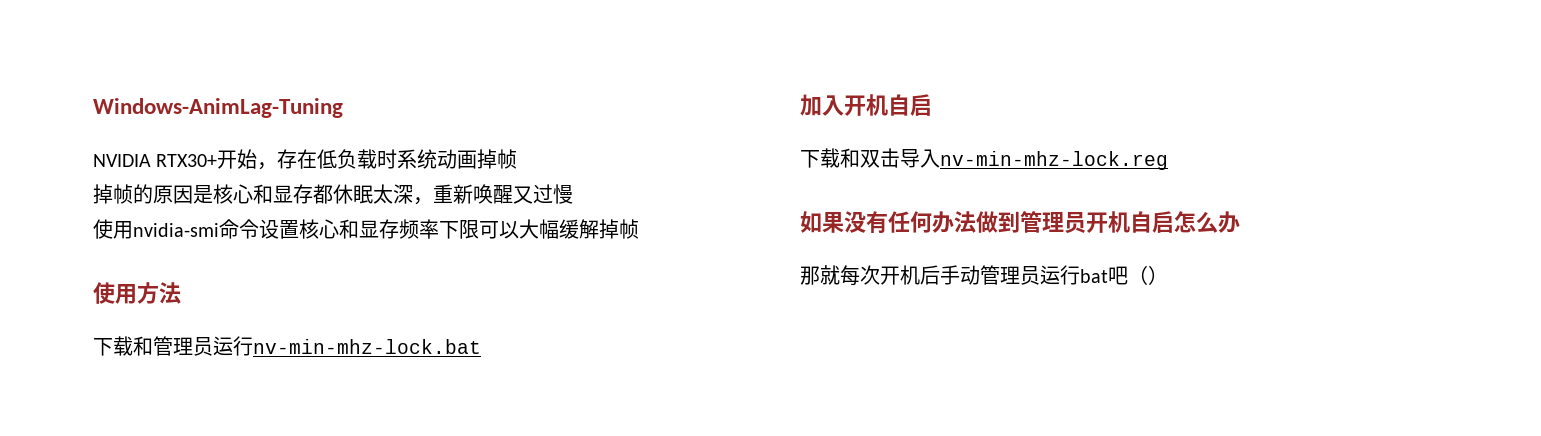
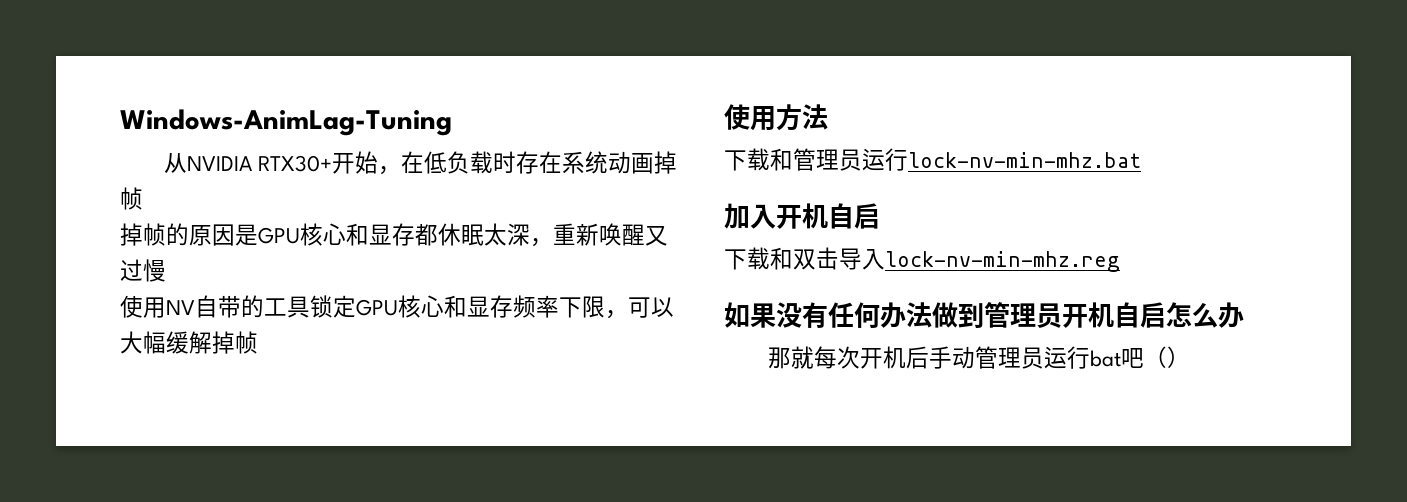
- NVIDIA RTX30+开始，存在低负载时系统动画掉帧
+ 从NVIDIA RTX30+开始，在低负载时存在系统动画掉帧
- 掉帧的原因是核心和显存都休眠太深，重新唤醒又过慢
+ 掉帧的原因是GPU核心和显存都休眠太深，重新唤醒又过慢
- 使用nvidia-smi命令设置核心和显存频率下限可以大幅缓解掉帧
+ 使用NV自带的工具锁定GPU核心和显存频率下限，可以大幅缓解掉帧
- 下载和管理员运行nv-min-mhz-lock.bat
+ 下载和管理员运行lock-nv-min-mhz.bat
- 下载和双击导入nv-min-mhz-lock.reg
+ 下载和双击导入lock-nv-min-mhz.reg

